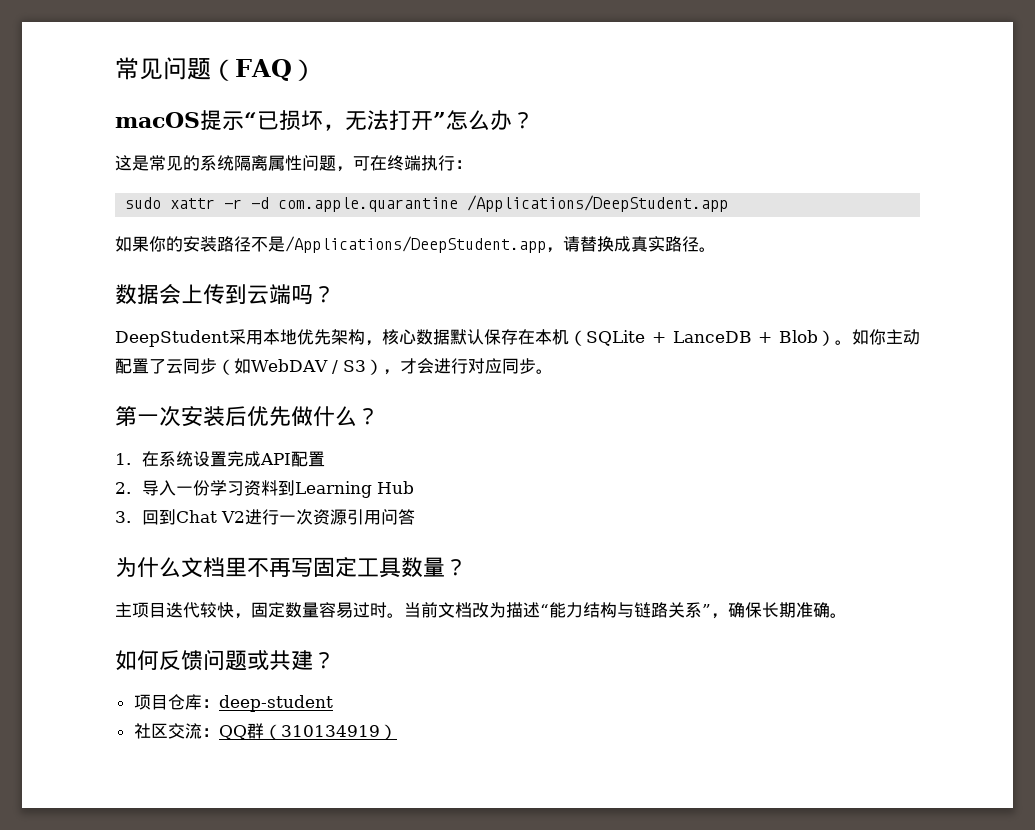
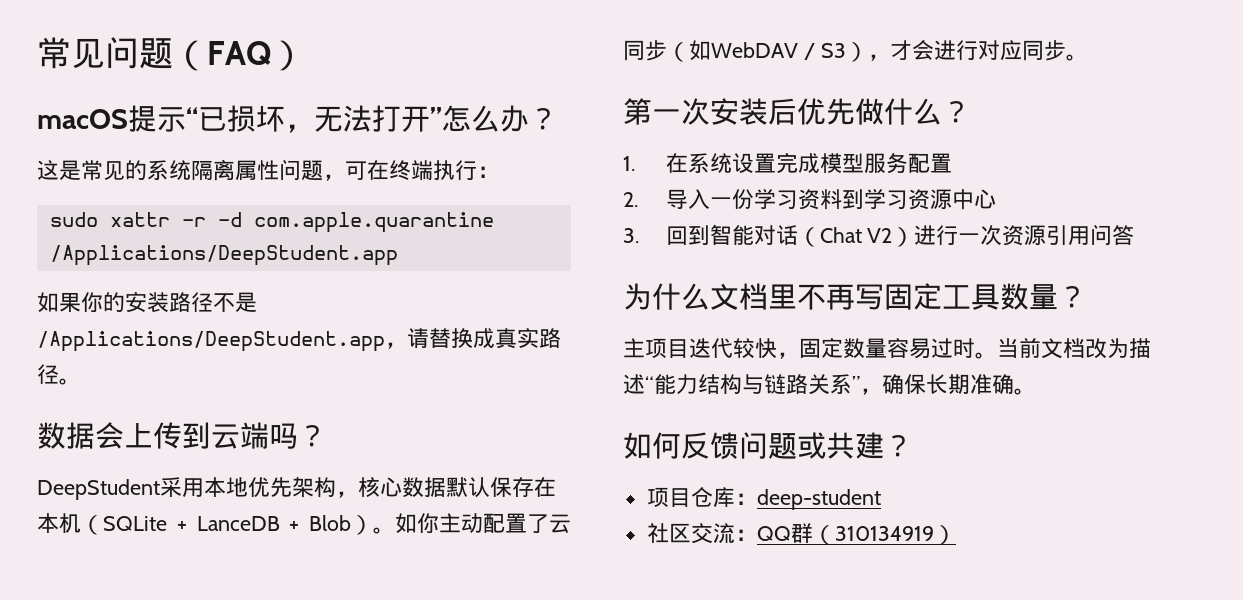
- 1.在系统设置完成API配置
+ 1.在系统设置完成模型服务配置
- 2.导入一份学习资料到Learning Hub
+ 2.导入一份学习资料到学习资源中心
- 3.回到Chat V2进行一次资源引用问答
+ 3.回到智能对话（Chat V2）进行一次资源引用问答

